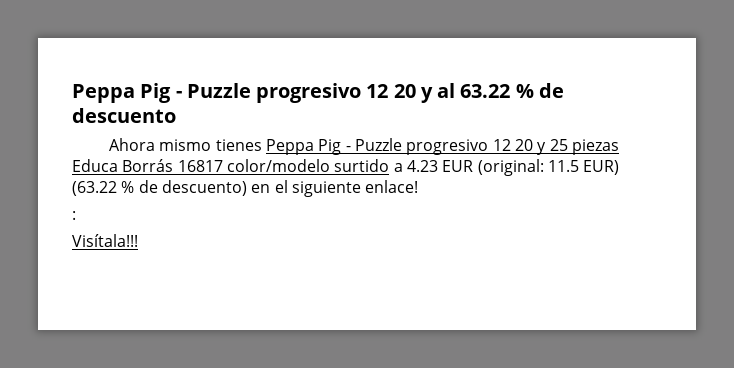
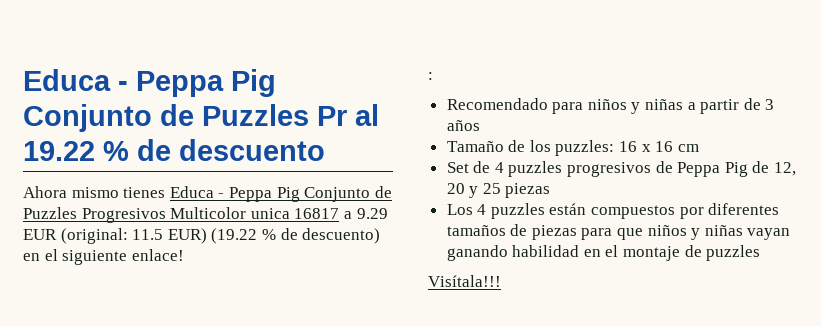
- Peppa Pig - Puzzle progresivo 12 20 y al 63.22 % de descuento
+ Educa - Peppa Pig Conjunto de Puzzles Pr al 19.22 % de descuento
- Ahora mismo tienes Peppa Pig - Puzzle progresivo 12 20 y 25 piezas Educa Borrás 16817 color/modelo surtido a 4.23 EUR (original: 11.5 EUR) (63.22 % de descuento) en el siguiente enlace!
+ Ahora mismo tienes Educa - Peppa Pig Conjunto de Puzzles Progresivos Multicolor unica 16817 a 9.29 EUR (original: 11.5 EUR) (19.22 % de descuento) en el siguiente enlace!
+ Recomendado para niños y niñas a partir de 3 años
+ Tamaño de los puzzles: 16 x 16 cm
+ Set de 4 puzzles progresivos de Peppa Pig de 12, 20 y 25 piezas
+ Los 4 puzzles están compuestos por diferentes tamaños de piezas para que niños y niñas vayan ganando habilidad en el montaje de puzzles

